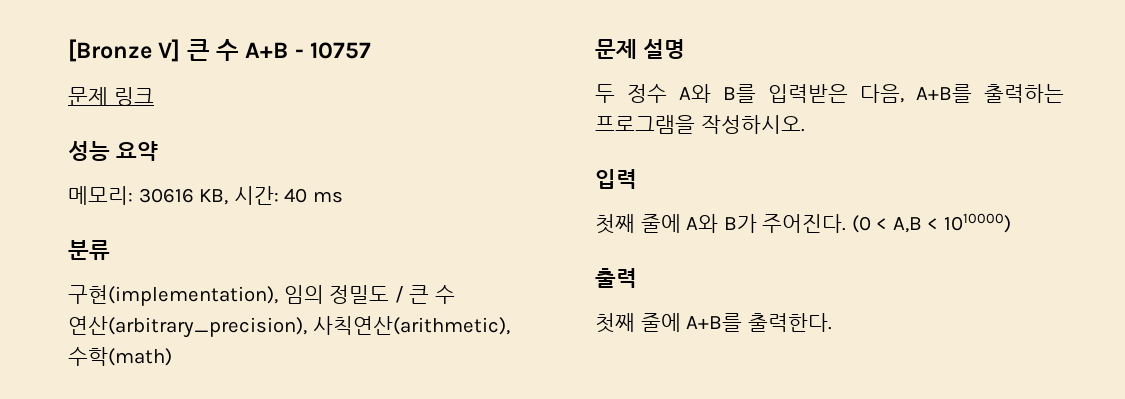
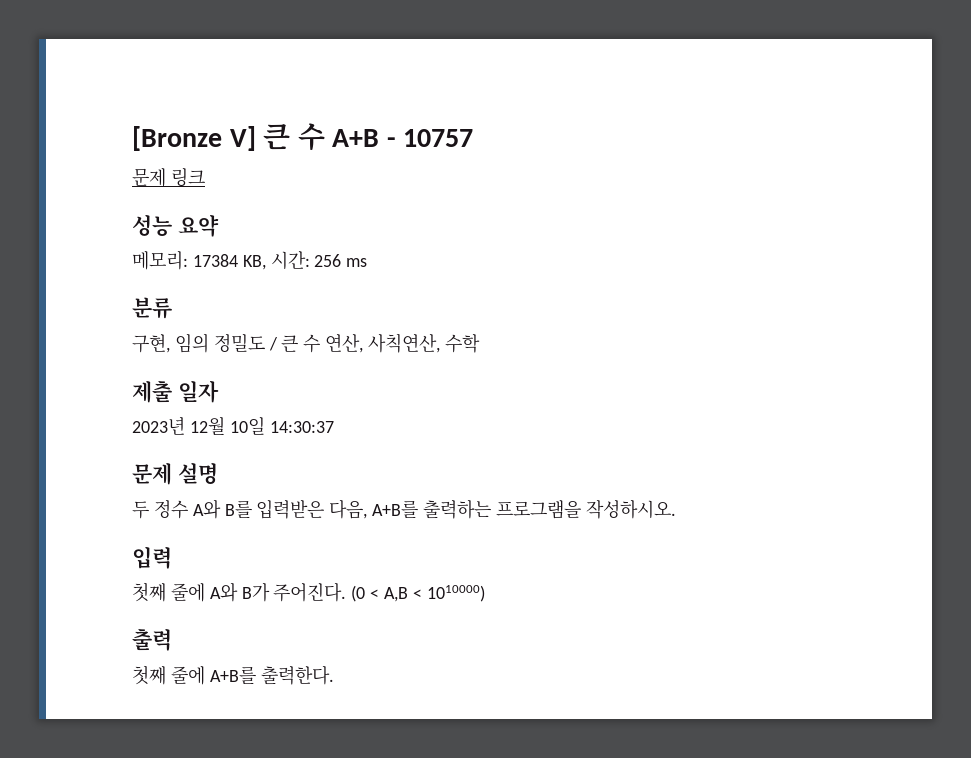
- 메모리: 30616 KB, 시간: 40 ms
+ 메모리: 17384 KB, 시간: 256 ms
- 구현(implementation), 임의 정밀도 / 큰 수 연산(arbitrary_precision), 사칙연산(arithmetic), 수학(math)
+ 구현, 임의 정밀도 / 큰 수 연산, 사칙연산, 수학
+ 제출 일자
+ 2023년 12월 10일 14:30:37

